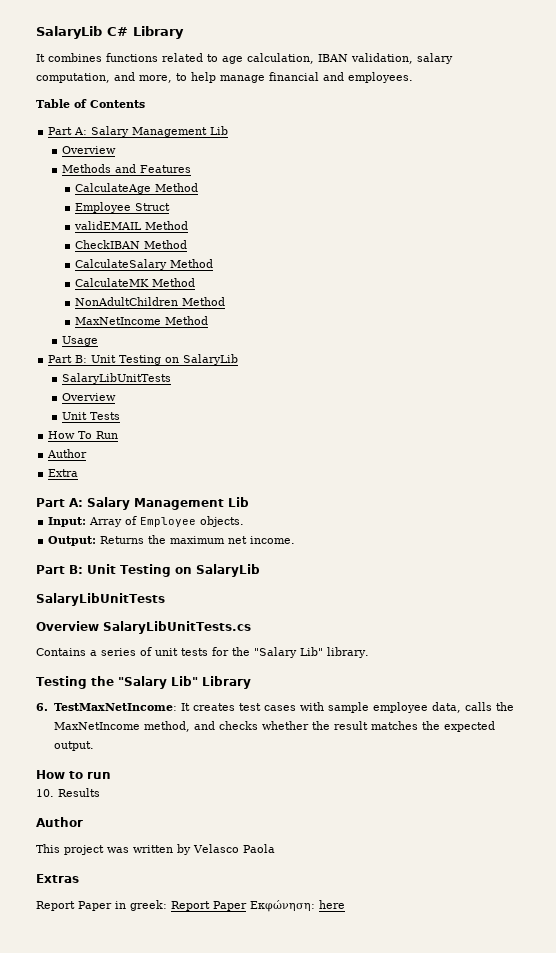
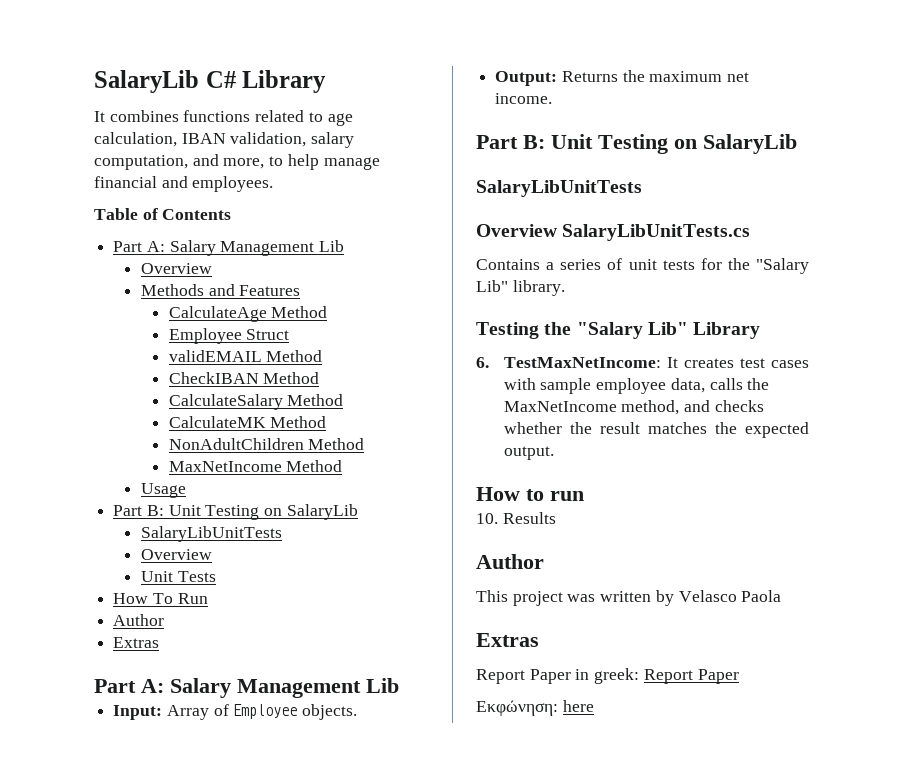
  How To Run
  Author
- Extra
+ Extras
- Report Paper in greek: Report Paper Εκφώνηση: here
+ Report Paper in greek: Report Paper
+ Εκφώνηση: here

